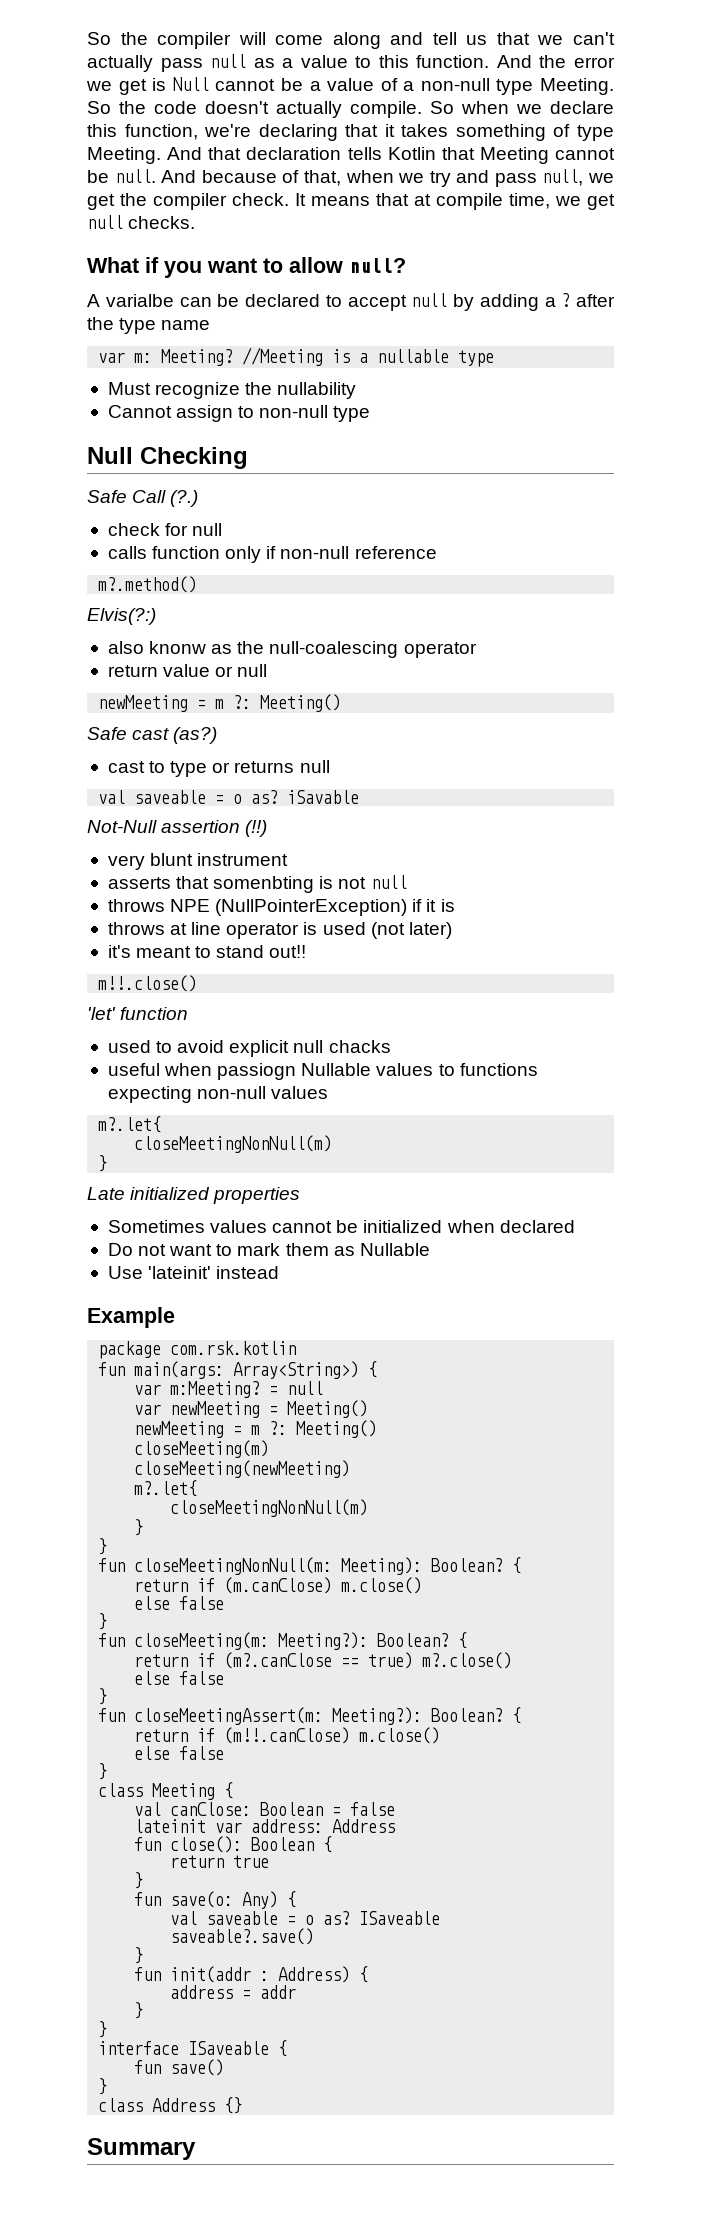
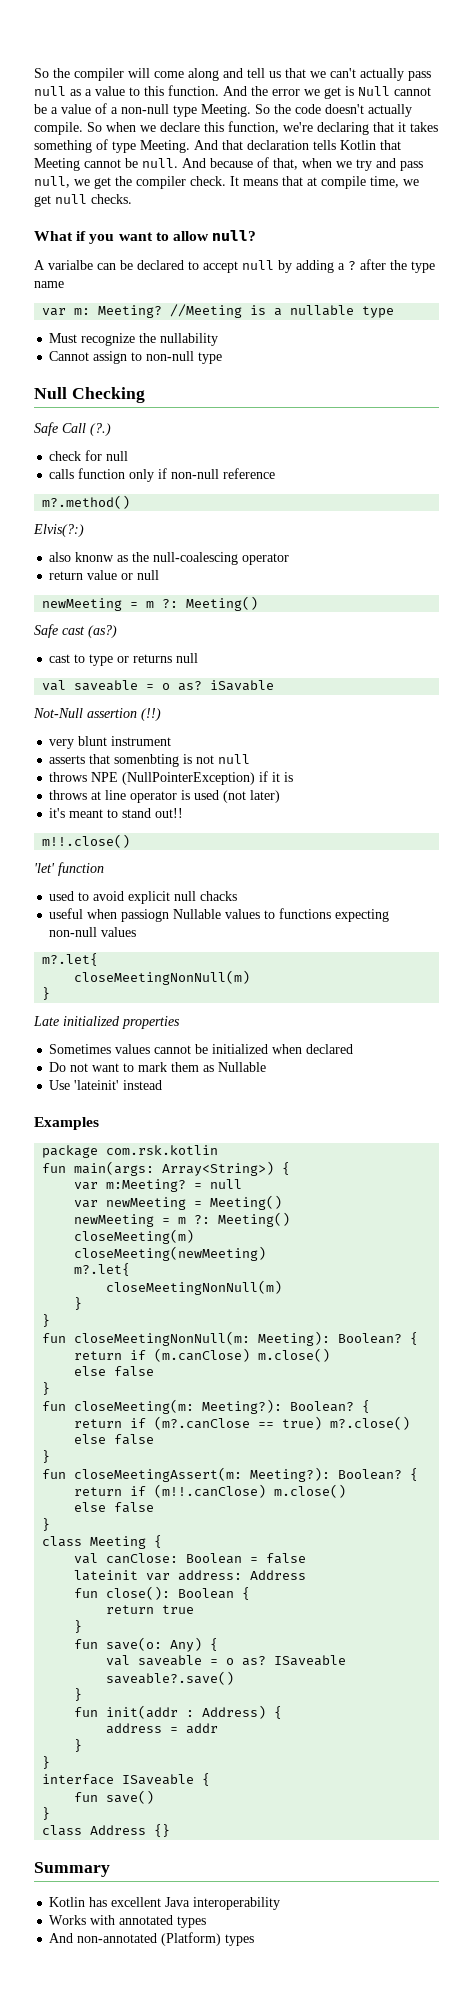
- Example
+ Examples
+ Kotlin has excellent Java interoperability
+ Works with annotated types
+ And non-annotated (Platform) types

